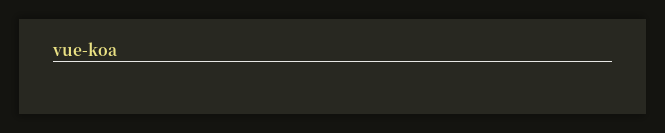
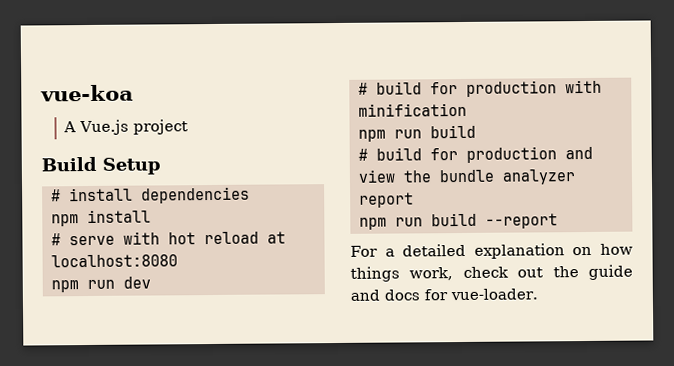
+ A Vue.js project
+ Build Setup
+ # install dependencies
+ npm install
+ # serve with hot reload at localhost:8080
+ npm run dev
+ # build for production with minification
+ npm run build
+ # build for production and view the bundle analyzer report
+ npm run build --report
+ For a detailed explanation on how things work, check out the guide and docs for vue-loader.

